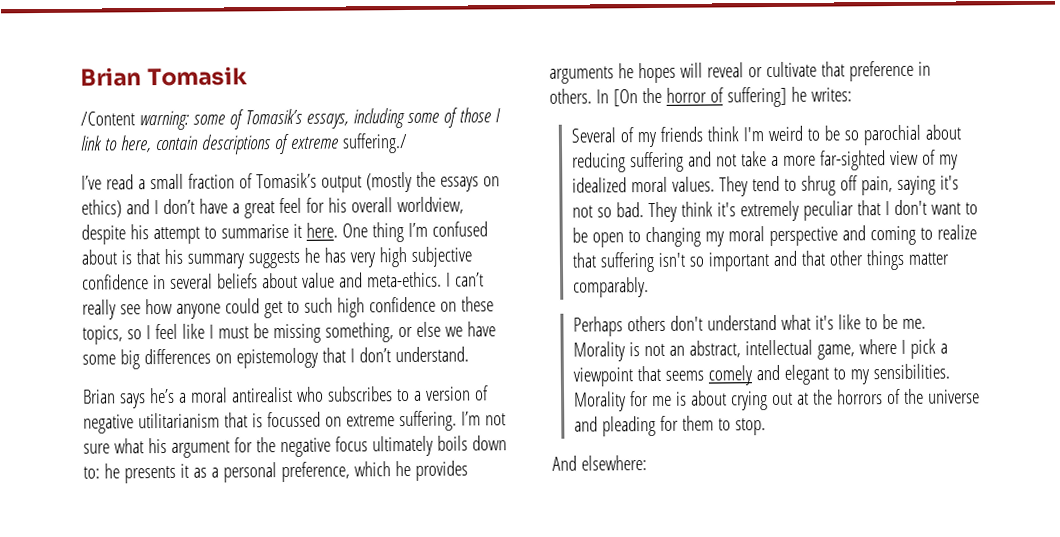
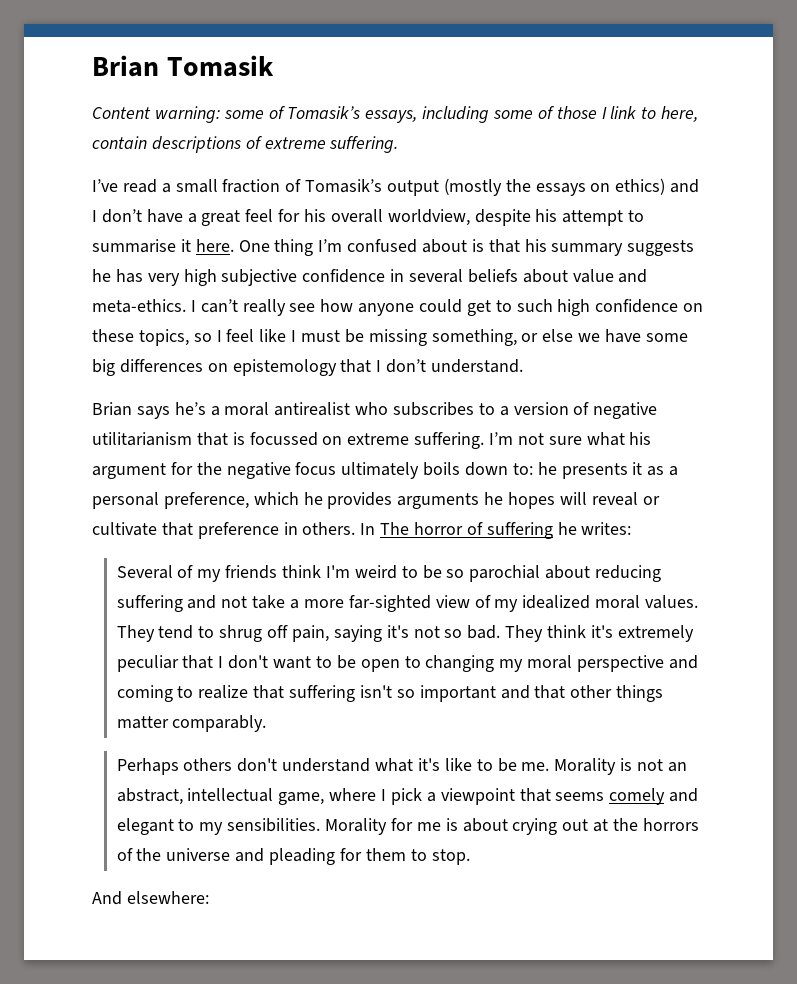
- /Content warning: some of Tomasik’s essays, including some of those I link to here, contain descriptions of extreme suffering./
+ Content warning: some of Tomasik’s essays, including some of those I link to here, contain descriptions of extreme suffering.
- In [On the horror of suffering] he writes:
+ In The horror of suffering he writes:

